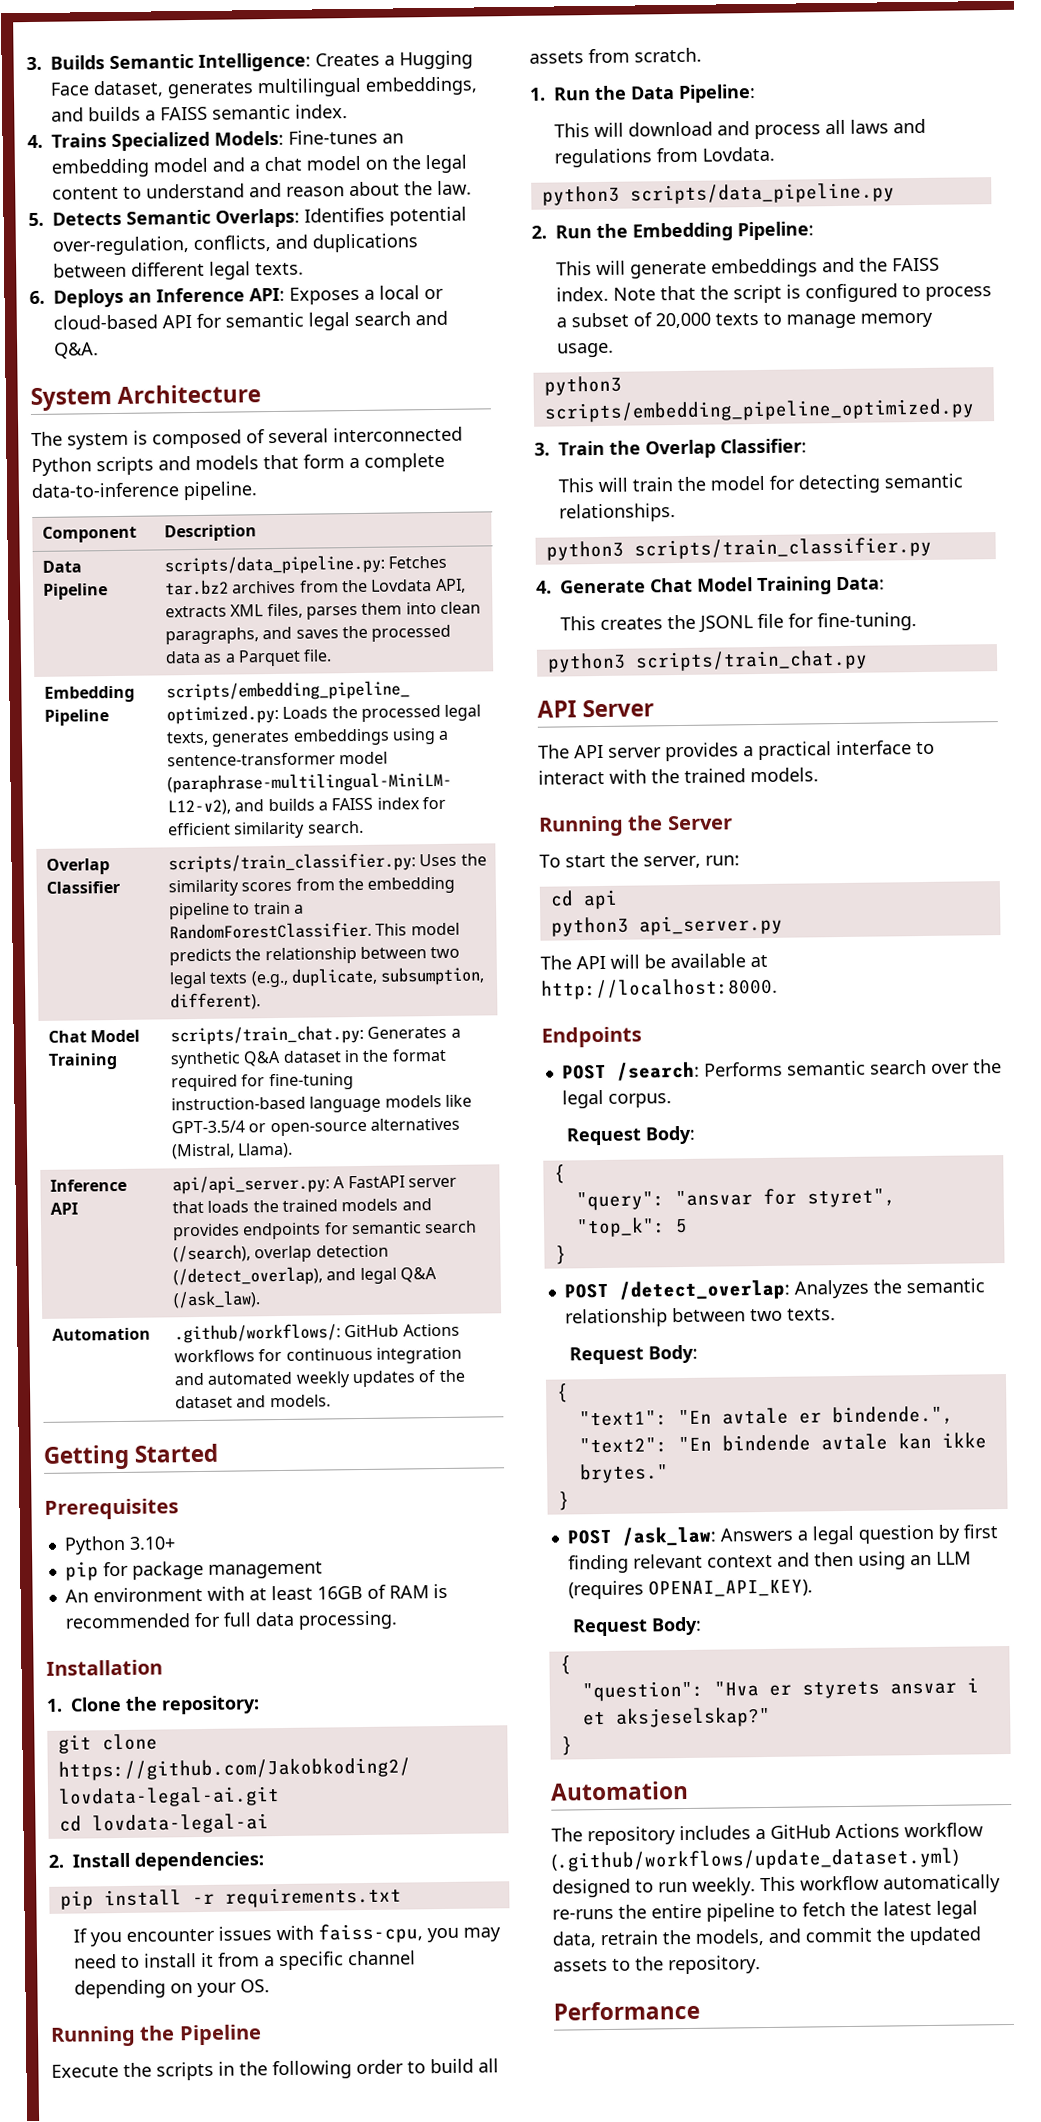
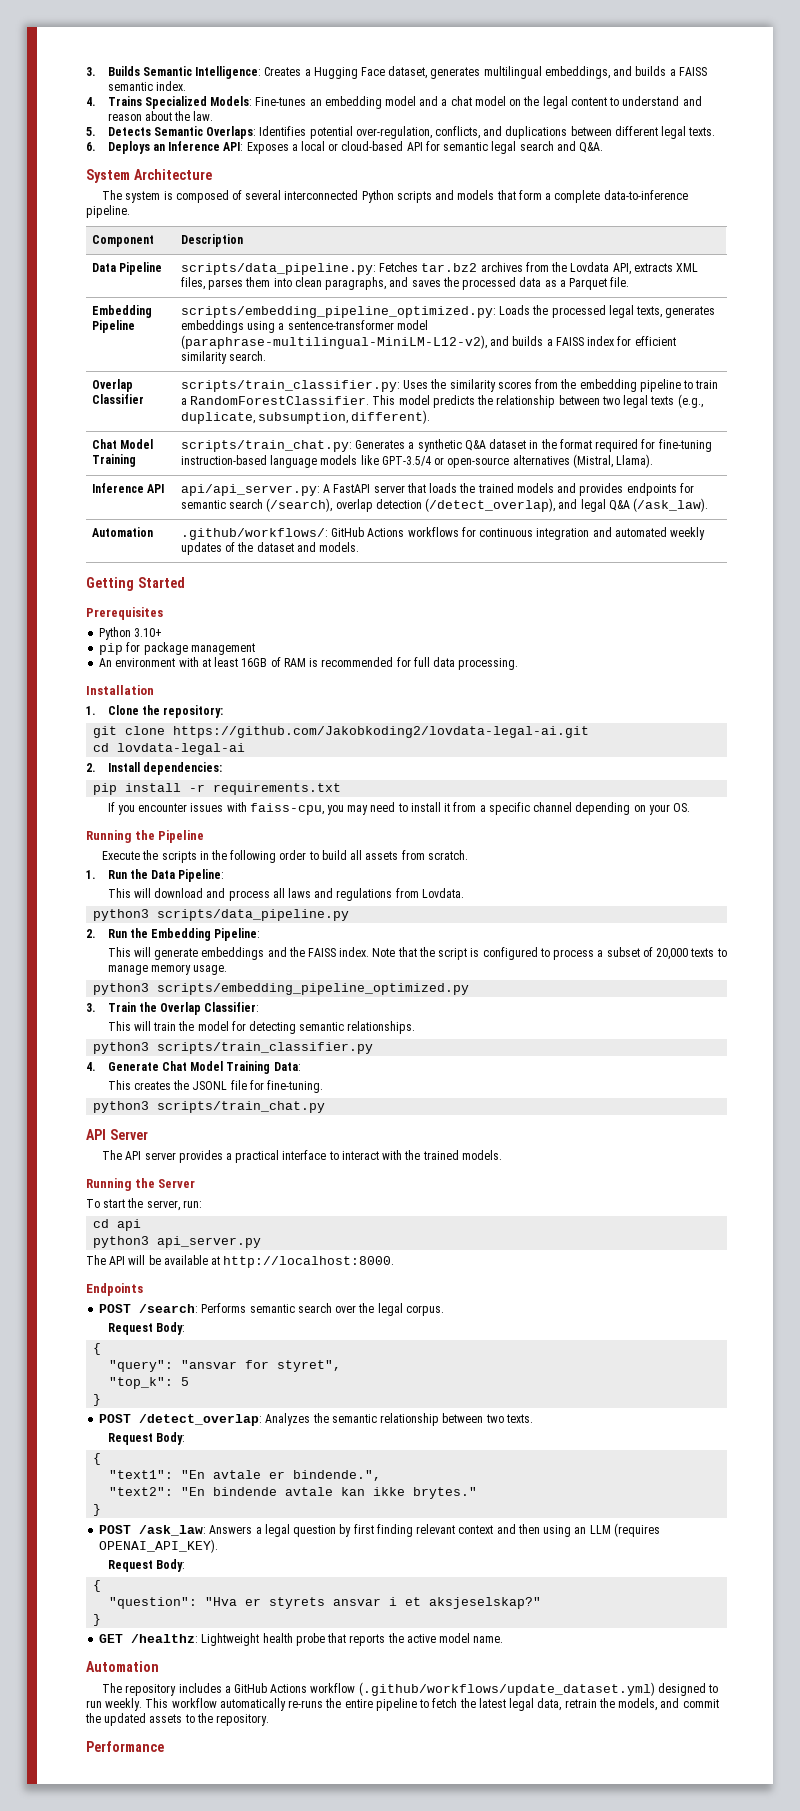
+ GET /healthz: Lightweight health probe that reports the active model name.

